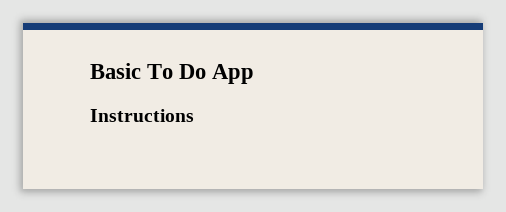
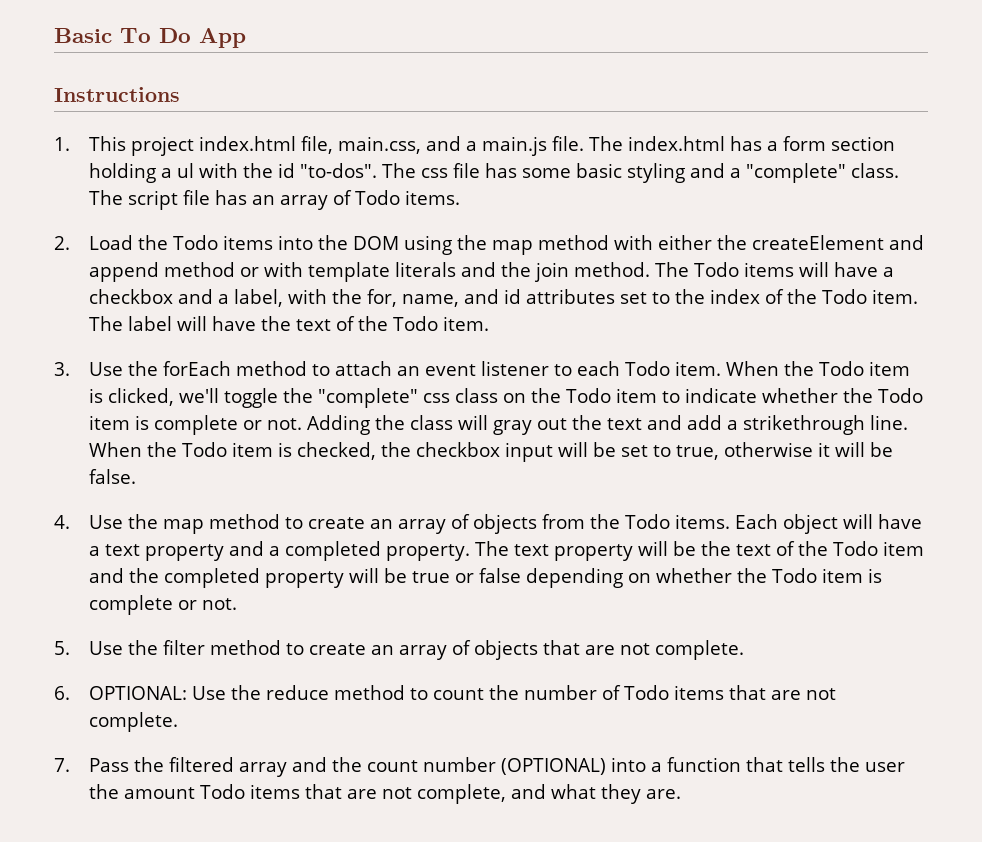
+ 1. This project index.html file, main.css, and a main.js file. The index.html has a form section holding a ul with the id "to-dos". The css file has some basic styling and a "complete" class. The script file has an array of Todo items.
+ 2. Load the Todo items into the DOM using the map method with either the createElement and append method or with template literals and the join method. The Todo items will have a checkbox and a label, with the for, name, and id attributes set to the index of the Todo item. The label will have the text of the Todo item.
+ 3. Use the forEach method to attach an event listener to each Todo item. When the Todo item is clicked, we'll toggle the "complete" css class on the Todo item to indicate whether the Todo item is complete or not. Adding the class will gray out the text and add a strikethrough line. When the Todo item is checked, the checkbox input will be set to true, otherwise it will be false.
+ 4. Use the map method to create an array of objects from the Todo items. Each object will have a text property and a completed property. The text property will be the text of the Todo item and the completed property will be true or false depending on whether the Todo item is complete or not.
+ 5. Use the filter method to create an array of objects that are not complete.
+ 6. OPTIONAL: Use the reduce method to count the number of Todo items that are not complete.
+ 7. Pass the filtered array and the count number (OPTIONAL) into a function that tells the user the amount Todo items that are not complete, and what they are.

